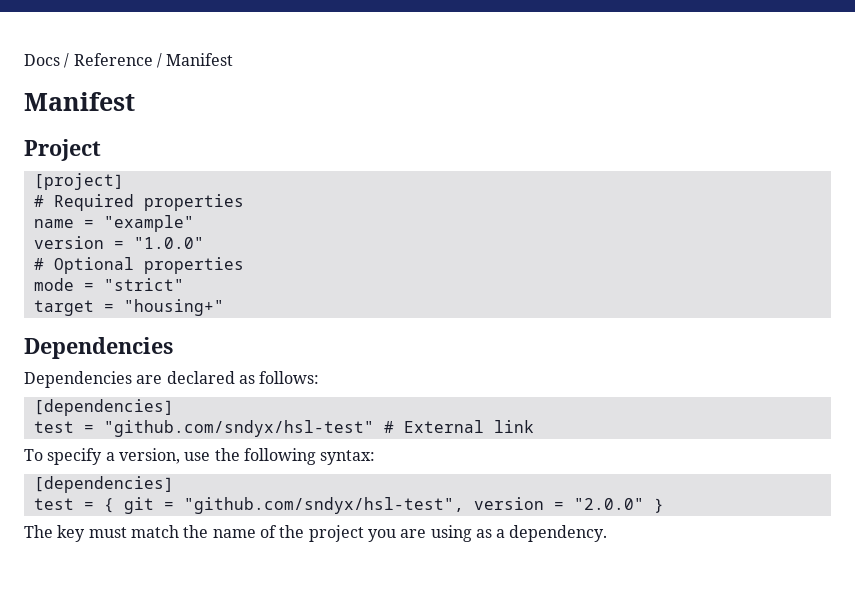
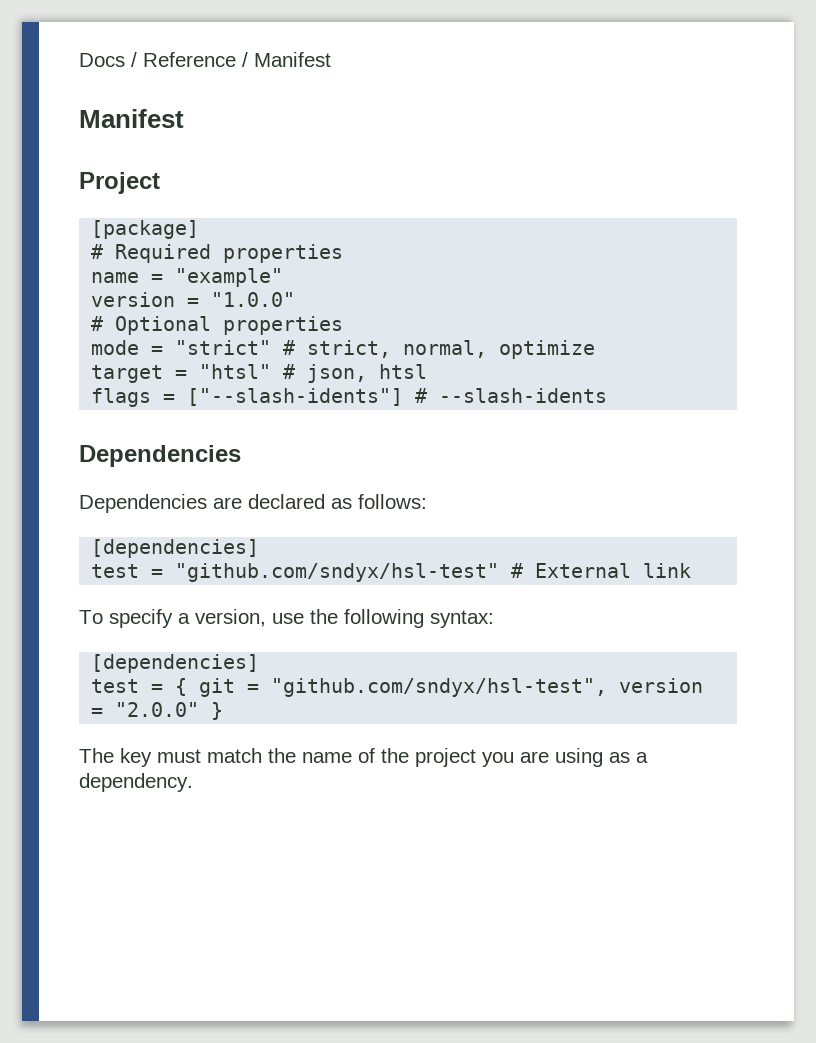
- [project]
+ [package]
- mode = "strict"
- target = "housing+"
+ mode = "strict" # strict, normal, optimize
+ target = "htsl" # json, htsl
+ flags = ["--slash-idents"] # --slash-idents

